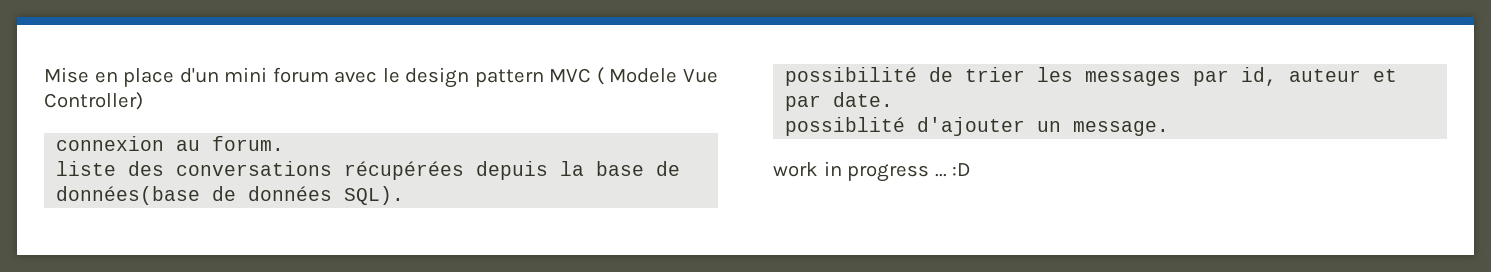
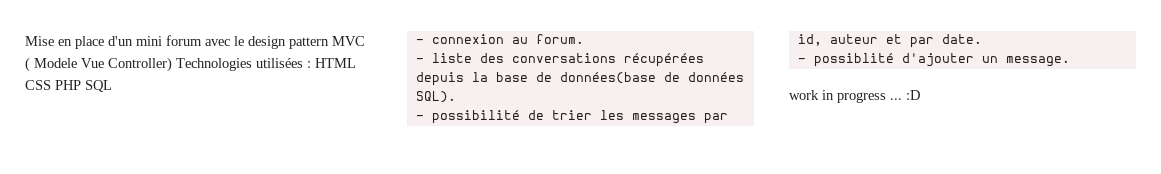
- Mise en place d'un mini forum avec le design pattern MVC ( Modele Vue Controller)
- connexion au forum.
+ Mise en place d'un mini forum avec le design pattern MVC ( Modele Vue Controller) Technologies utilisées : HTML CSS PHP SQL
+ - connexion au forum.
- liste des conversations récupérées depuis la base de données(base de données SQL).
+ - liste des conversations récupérées depuis la base de données(base de données SQL).
- possibilité de trier les messages par id, auteur et par date.
+ - possibilité de trier les messages par id, auteur et par date.
- possiblité d'ajouter un message.
+ - possiblité d'ajouter un message.

